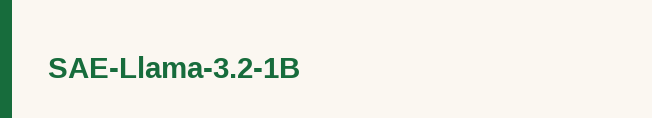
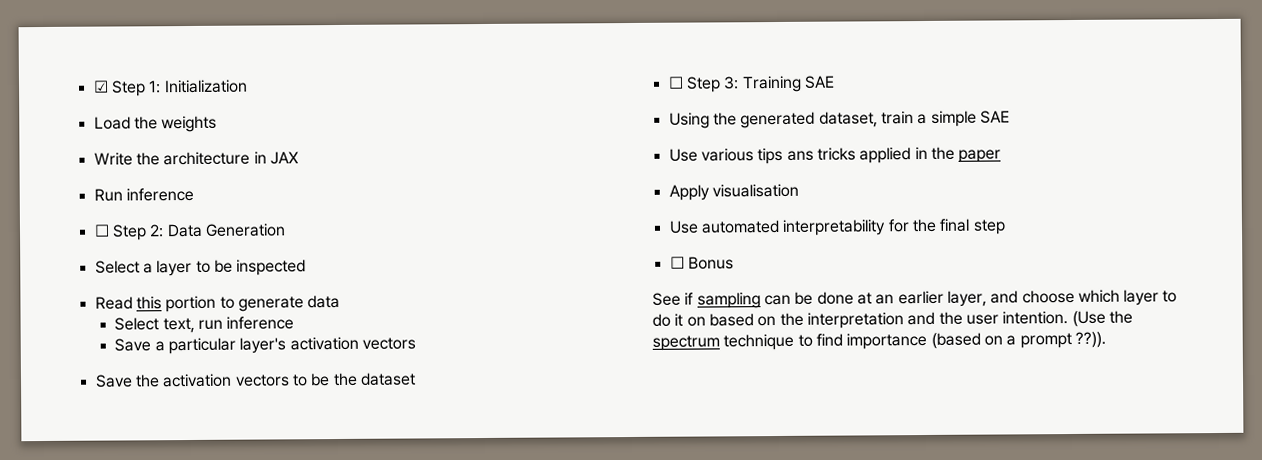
- SAE-Llama-3.2-1B
+ ☑ Step 1: Initialization
+ Load the weights
+ Write the architecture in JAX
+ Run inference
+ ☐ Step 2: Data Generation
+ Select a layer to be inspected
+ Read this portion to generate data
+ Select text, run inference
+ Save a particular layer's activation vectors
+ Save the activation vectors to be the dataset
+ ☐ Step 3: Training SAE
+ Using the generated dataset, train a simple SAE
+ Use various tips ans tricks applied in the paper
+ Apply visualisation
+ Use automated interpretability for the final step
+ ☐ Bonus
+ See if sampling can be done at an earlier layer, and choose which layer to do it on based on the interpretation and the user intention. (Use the spectrum technique to find importance (based on a prompt ??)).

